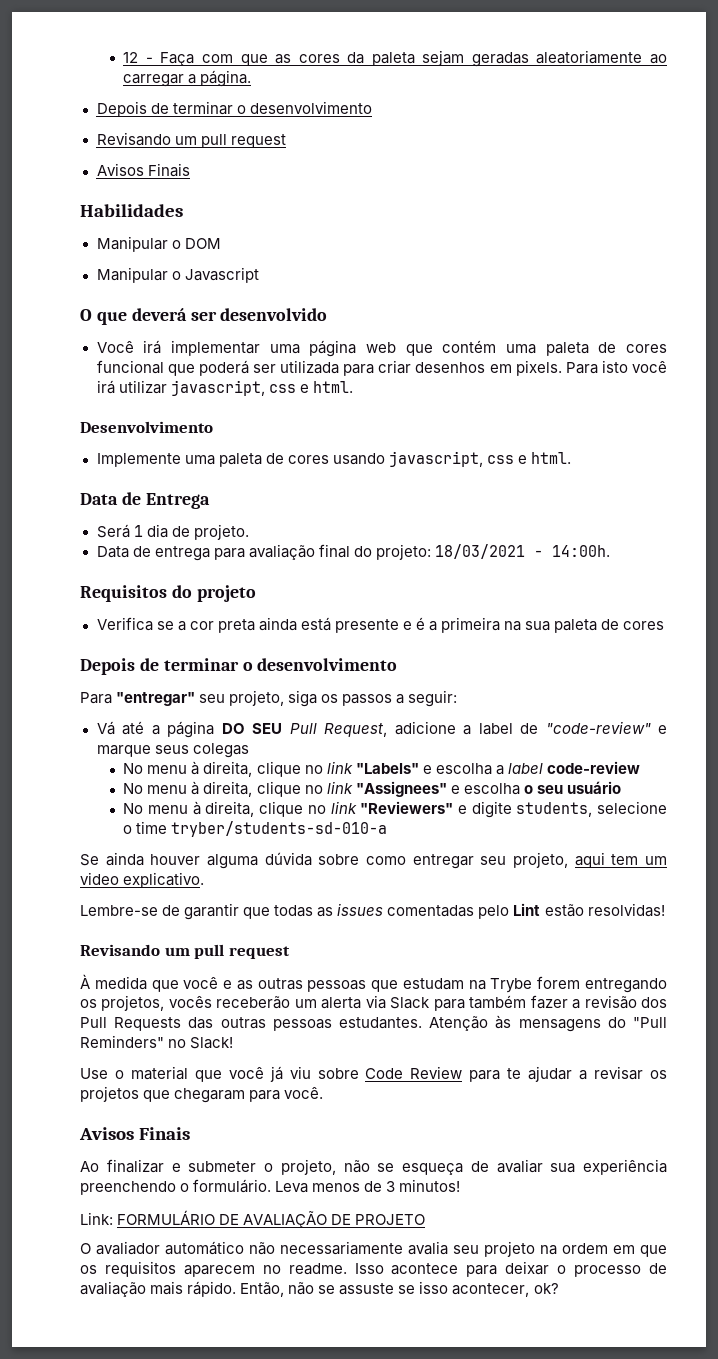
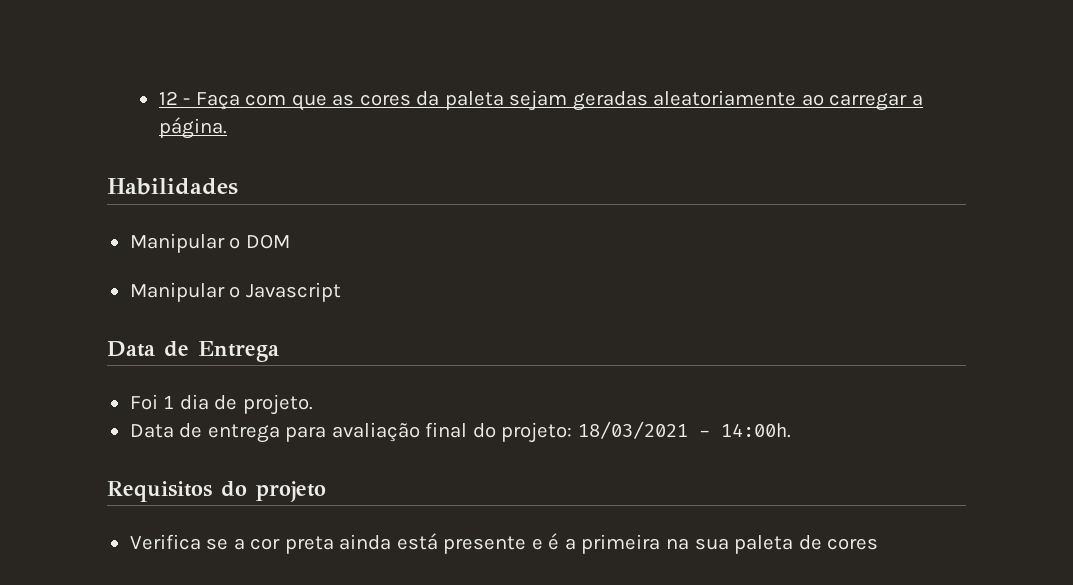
  12 - Faça com que as cores da paleta sejam geradas aleatoriamente ao carregar a página.
- Depois de terminar o desenvolvimento
- Revisando um pull request
- Avisos Finais
- O que deverá ser desenvolvido
- Você irá implementar uma página web que contém uma paleta de cores funcional que poderá ser utilizada para criar desenhos em pixels. Para isto você irá utilizar javascript, css e html.
- Desenvolvimento
- Implemente uma paleta de cores usando javascript, css e html.
- Será 1 dia de projeto.
+ Foi 1 dia de projeto.
  Verifica se a cor preta ainda está presente e é a primeira na sua paleta de cores
- Depois de terminar o desenvolvimento
- Para "entregar" seu projeto, siga os passos a seguir:
- Vá até a página DO SEU Pull Request, adicione a label de "code-review" e marque seus colegas
- No menu à direita, clique no link "Labels" e escolha a label code-review
- No menu à direita, clique no link "Assignees" e escolha o seu usuário
- No menu à direita, clique no link "Reviewers" e digite students, selecione o time tryber/students-sd-010-a
- Se ainda houver alguma dúvida sobre como entregar seu projeto, aqui tem um video explicativo.
- Lembre-se de garantir que todas as issues comentadas pelo Lint estão resolvidas!
- Revisando um pull request
- À medida que você e as outras pessoas que estudam na Trybe forem entregando os projetos, vocês receberão um alerta via Slack para também fazer a revisão dos Pull Requests das outras pessoas estudantes. Atenção às mensagens do "Pull Reminders" no Slack!
- Use o material que você já viu sobre Code Review para te ajudar a revisar os projetos que chegaram para você.
- Avisos Finais
- Ao finalizar e submeter o projeto, não se esqueça de avaliar sua experiência preenchendo o formulário. Leva menos de 3 minutos!
- Link: FORMULÁRIO DE AVALIAÇÃO DE PROJETO
- O avaliador automático não necessariamente avalia seu projeto na ordem em que os requisitos aparecem no readme. Isso acontece para deixar o processo de avaliação mais rápido. Então, não se assuste se isso acontecer, ok?

